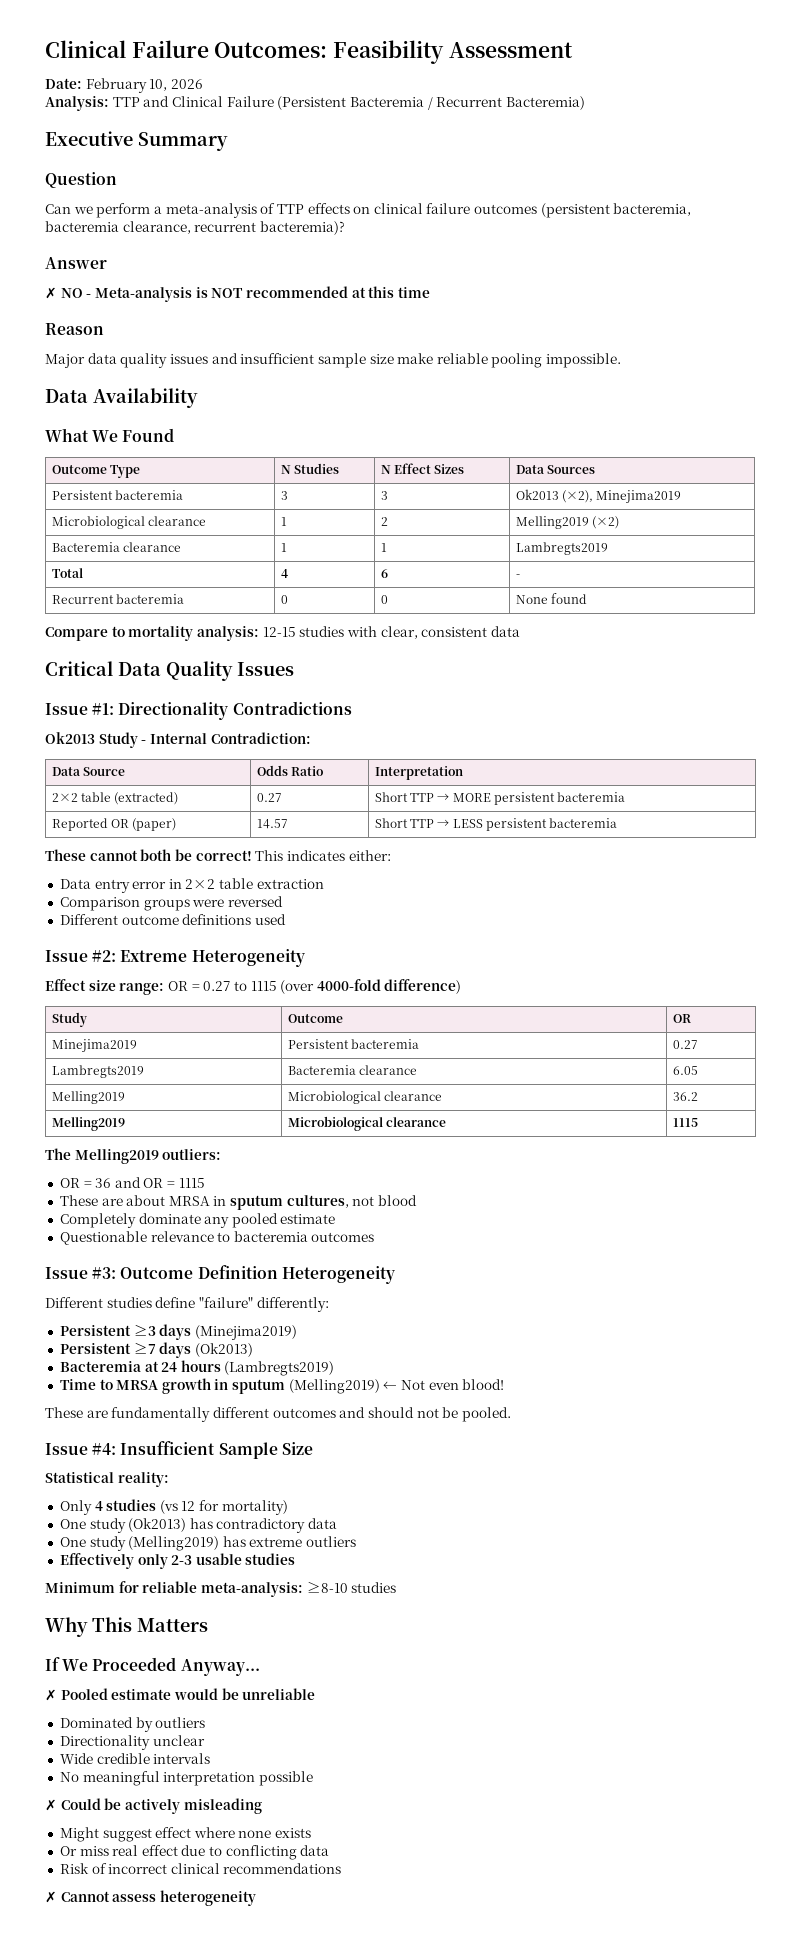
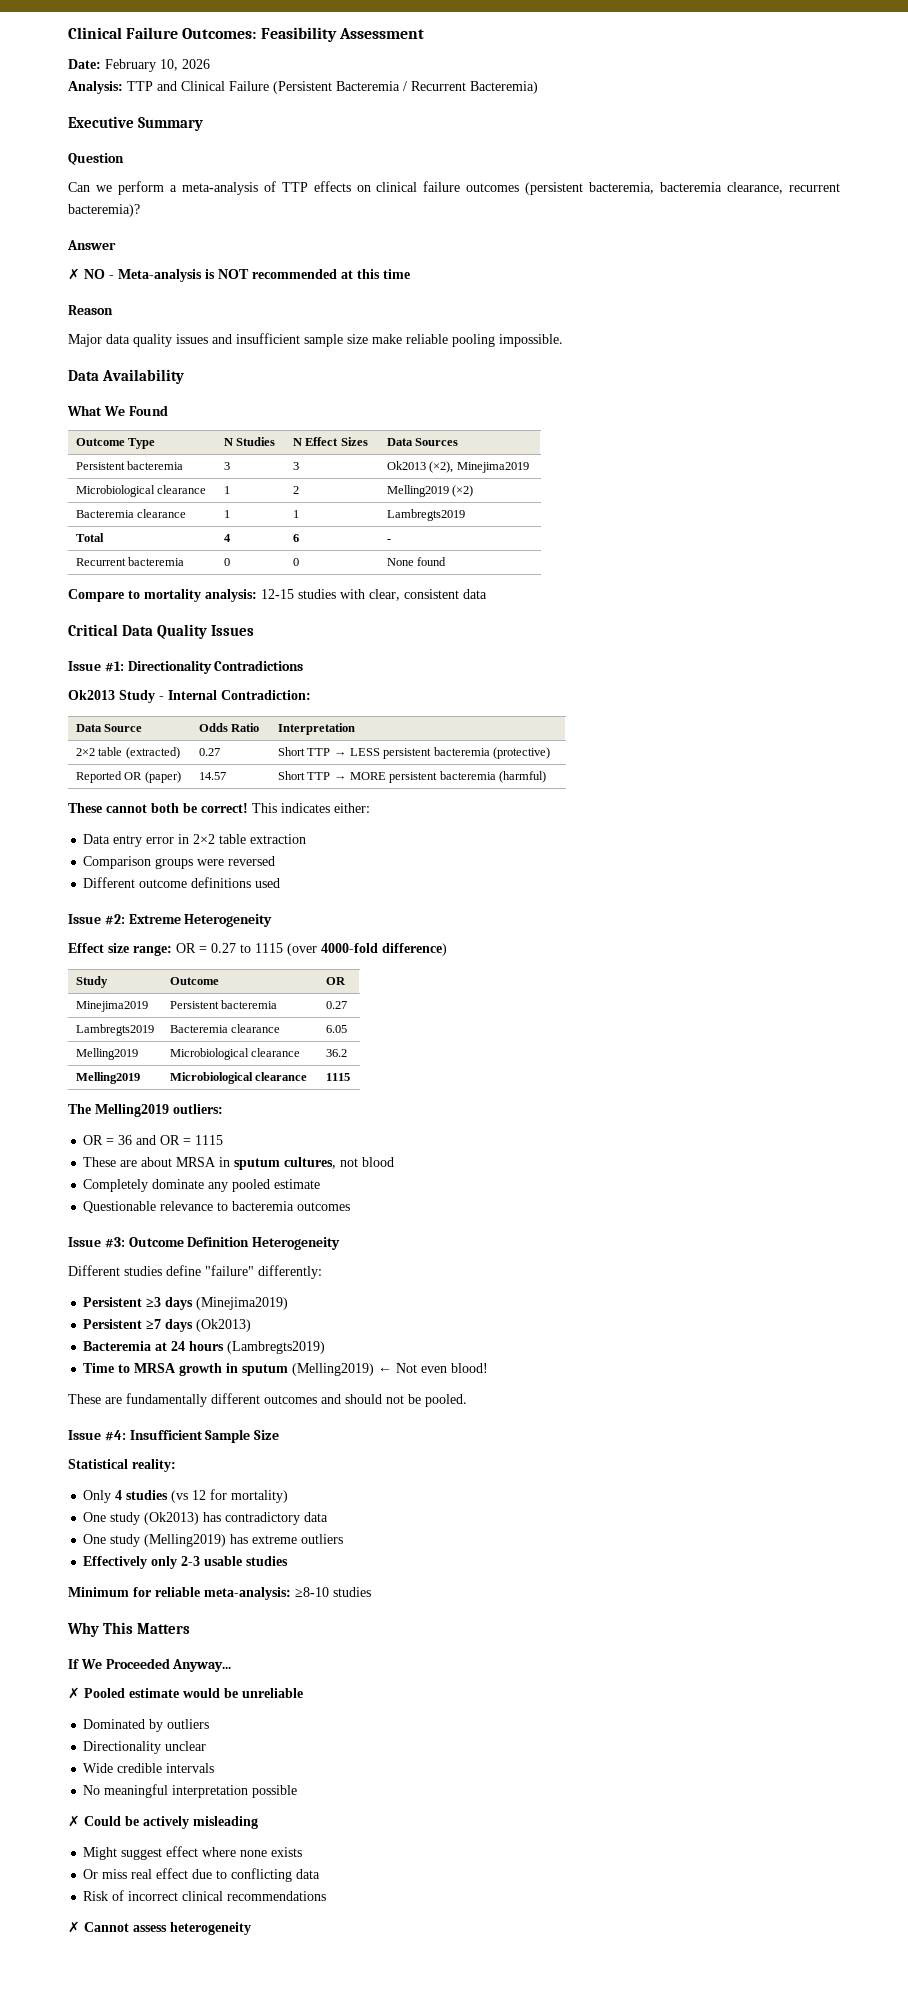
- 2×2 table (extracted) | 0.27 | Short TTP → MORE persistent bacteremia
+ 2×2 table (extracted) | 0.27 | Short TTP → LESS persistent bacteremia (protective)
- Reported OR (paper) | 14.57 | Short TTP → LESS persistent bacteremia
+ Reported OR (paper) | 14.57 | Short TTP → MORE persistent bacteremia (harmful)

